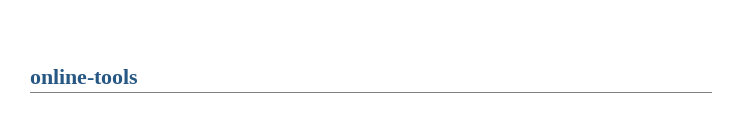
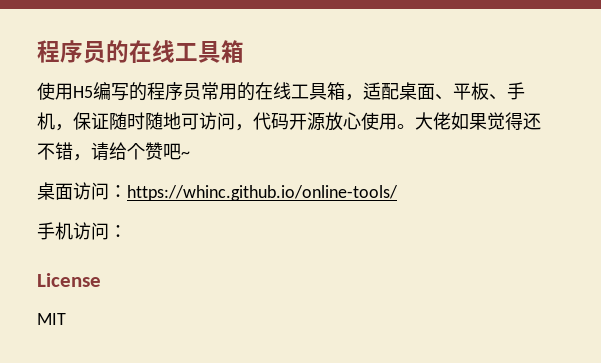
- online-tools
+ 程序员的在线工具箱
+ 使用H5编写的程序员常用的在线工具箱，适配桌面、平板、手机，保证随时随地可访问，代码开源放心使用。大佬如果觉得还不错，请给个赞吧~
+ 桌面访问：https://whinc.github.io/online-tools/
+ 手机访问：
+ License
+ MIT

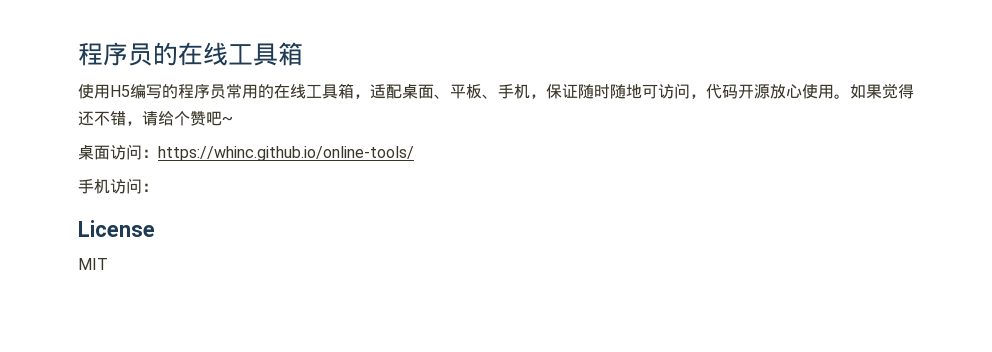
- 大佬如果觉得还不错，请给个赞吧~
+ 如果觉得还不错，请给个赞吧~

